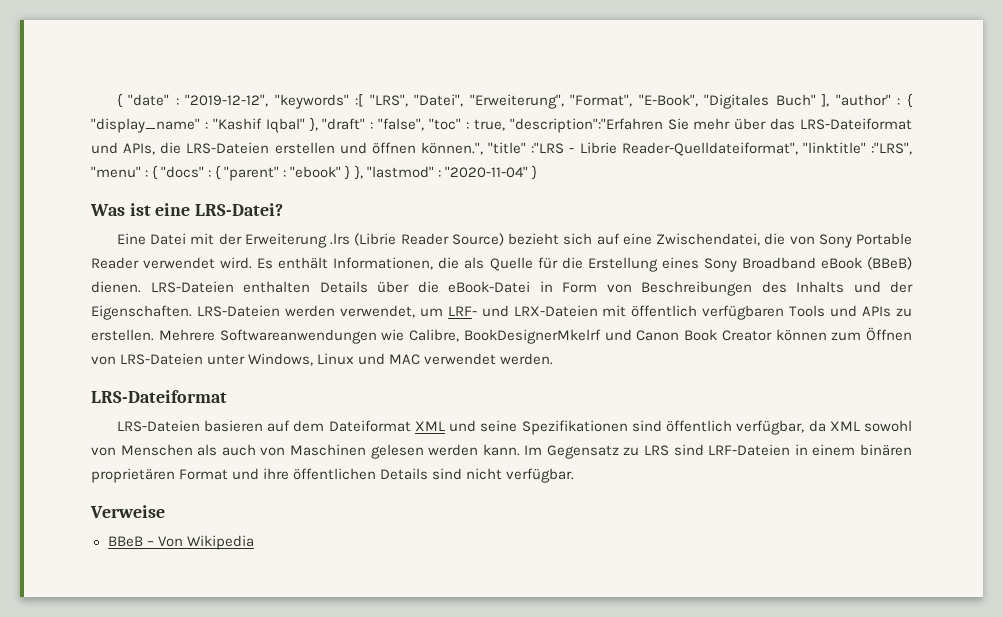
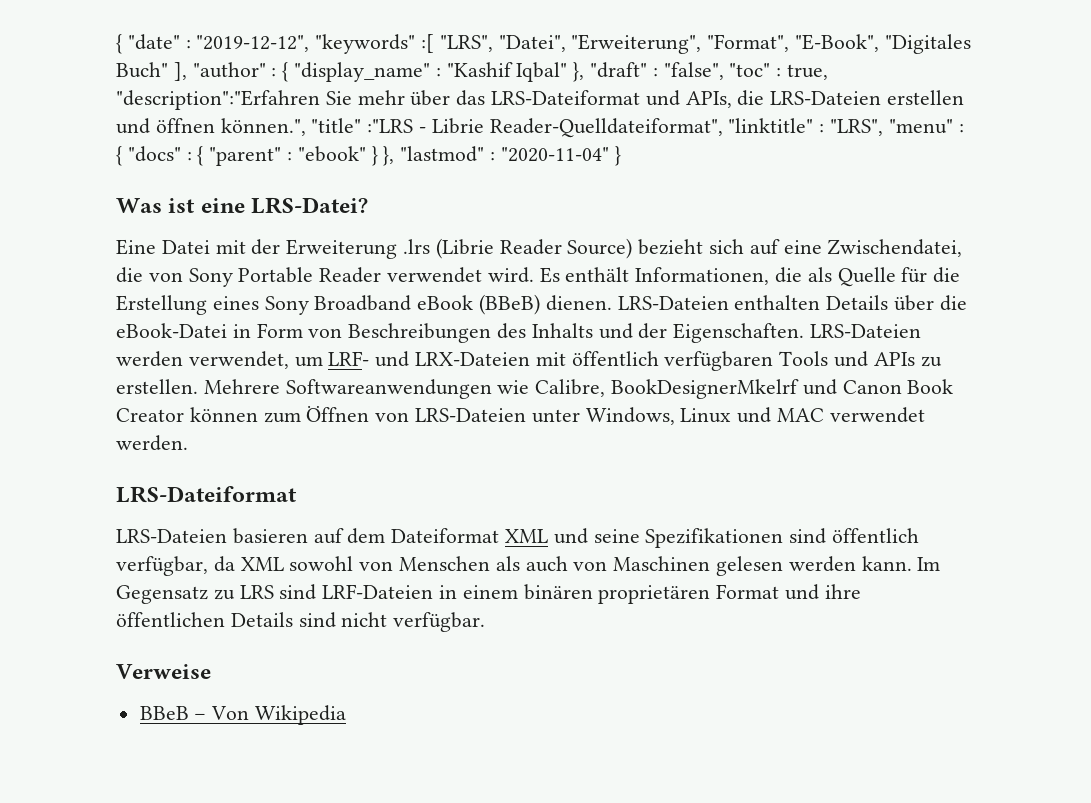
- true, "description":"Erfahren Sie mehr über das LRS-Dateiformat und APIs, die LRS-Dateien erstellen und öffnen können.", "title" :"LRS - Librie Reader-Quelldateiformat", "linktitle" :"LRS", "menu" :
+ true, "description":"Erfahren Sie mehr über das LRS-Dateiformat und APIs, die LRS-Dateien erstellen und öffnen können.", "title" :"LRS - Librie Reader-Quelldateiformat", "linktitle" : "LRS", "menu" :

